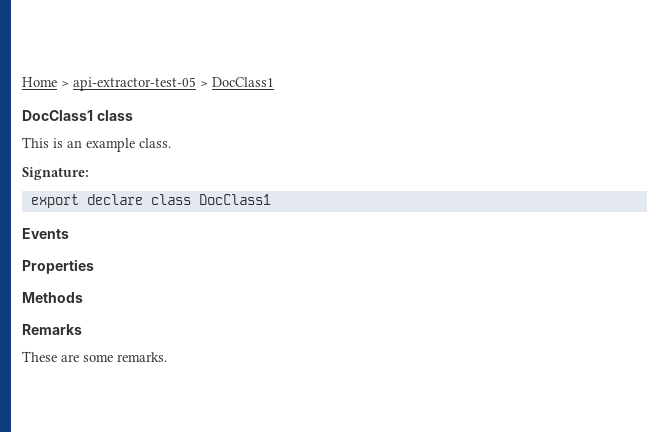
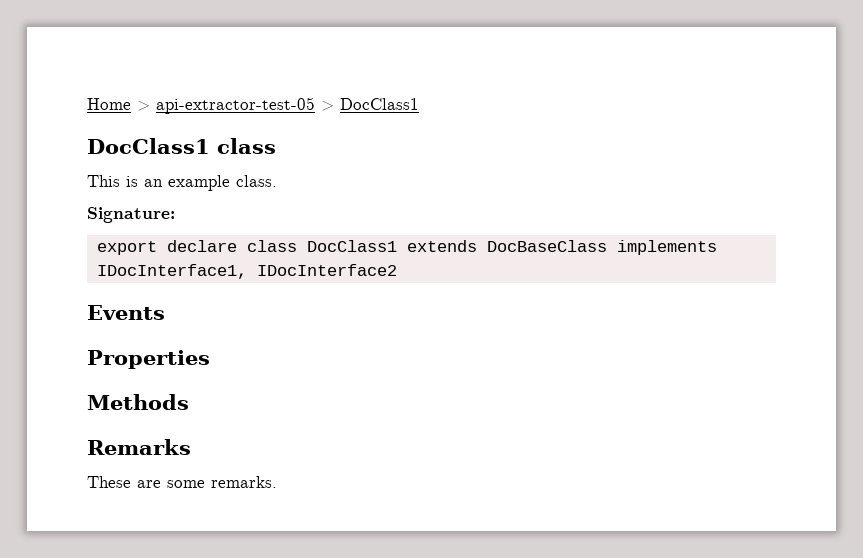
- export declare class DocClass1
+ export declare class DocClass1 extends DocBaseClass implements IDocInterface1, IDocInterface2

